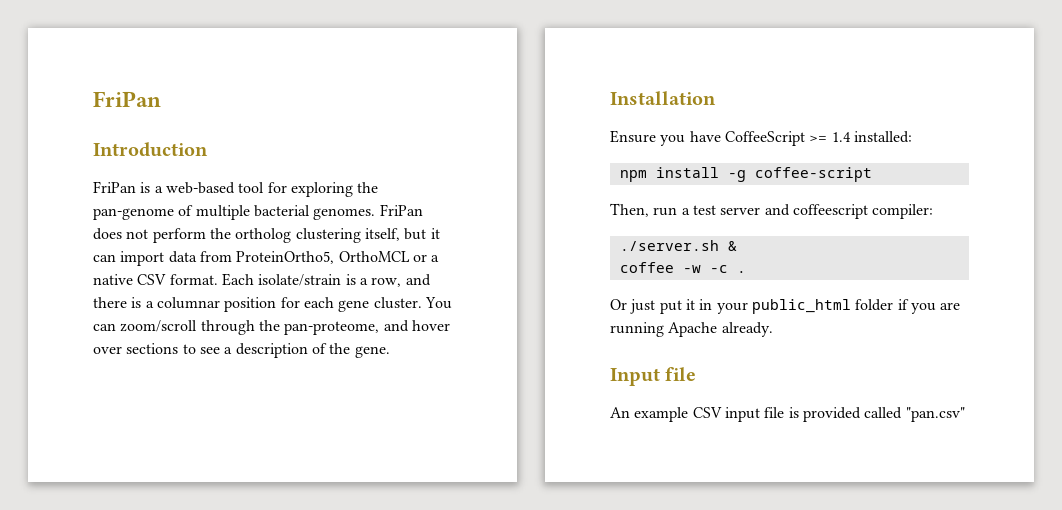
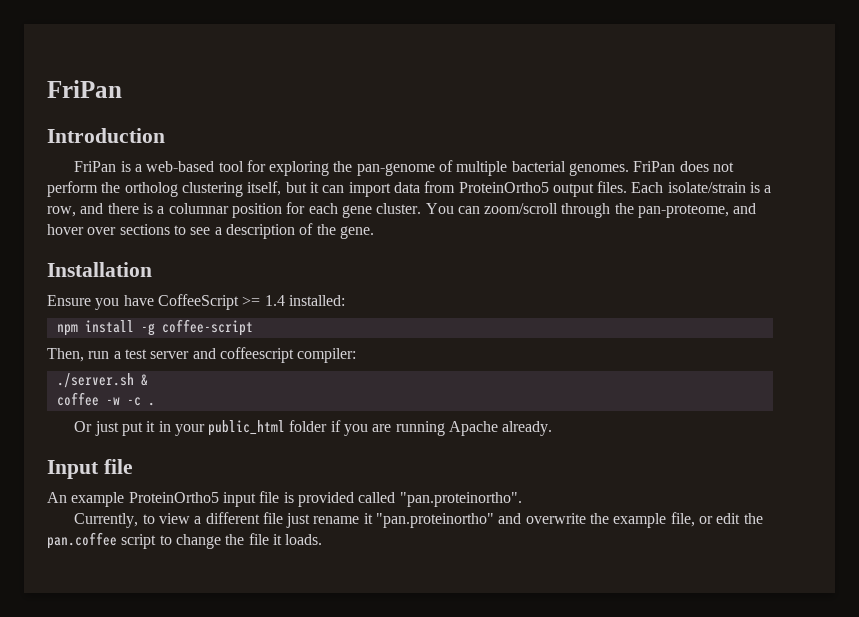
- FriPan does not perform the ortholog clustering itself, but it can import data from ProteinOrtho5, OrthoMCL or a native CSV format.
+ FriPan does not perform the ortholog clustering itself, but it can import data from ProteinOrtho5 output files.
- An example CSV input file is provided called "pan.csv"
+ An example ProteinOrtho5 input file is provided called "pan.proteinortho".
+ Currently, to view a different file just rename it "pan.proteinortho" and overwrite the example file, or edit the pan.coffee script to change the file it loads.

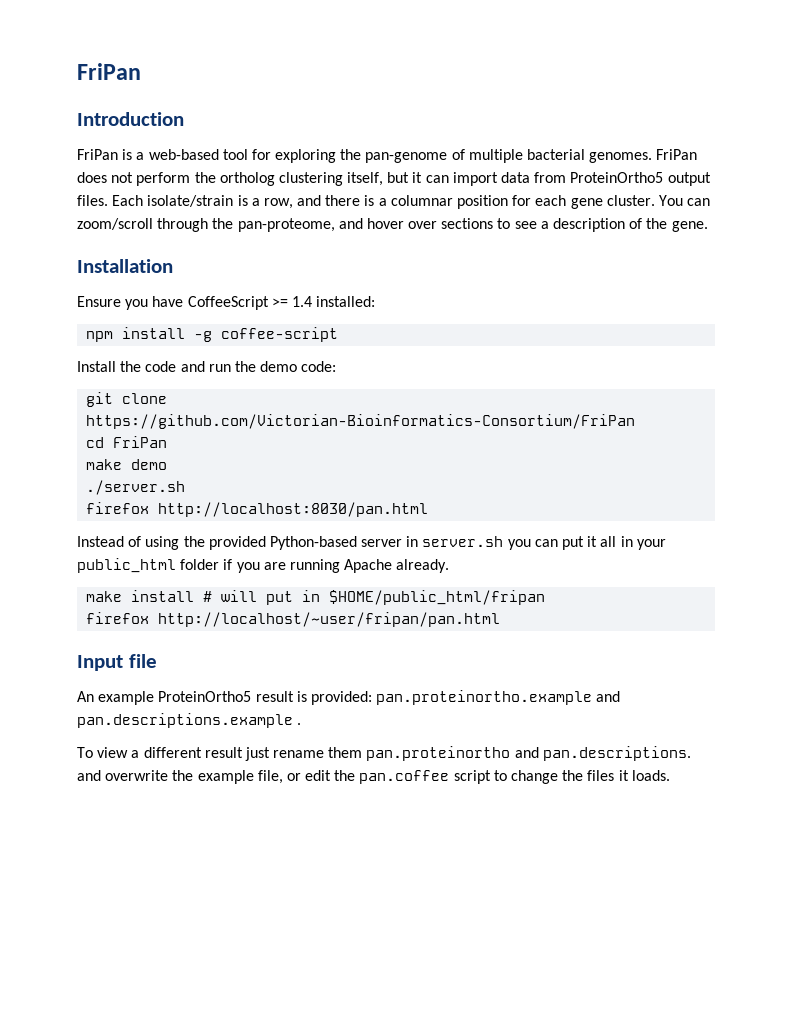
- Then, run a test server and coffeescript compiler:
- ./server.sh &
- coffee -w -c .
- Or just put it in your public_html folder if you are running Apache already.
+ Install the code and run the demo code:
+ git clone https://github.com/Victorian-Bioinformatics-Consortium/FriPan
+ cd FriPan
+ make demo
+ ./server.sh
+ firefox http://localhost:8030/pan.html
+ Instead of using the provided Python-based server in server.sh you can put it all in your public_html folder if you are running Apache already.
+ make install # will put in $HOME/public_html/fripan
+ firefox http://localhost/~user/fripan/pan.html
- An example ProteinOrtho5 input file is provided called "pan.proteinortho".
- Currently, to view a different file just rename it "pan.proteinortho" and overwrite the example file, or edit the pan.coffee script to change the file it loads.
+ An example ProteinOrtho5 result is provided: pan.proteinortho.example and pan.descriptions.example .
+ To view a different result just rename them pan.proteinortho and pan.descriptions. and overwrite the example file, or edit the pan.coffee script to change the files it loads.

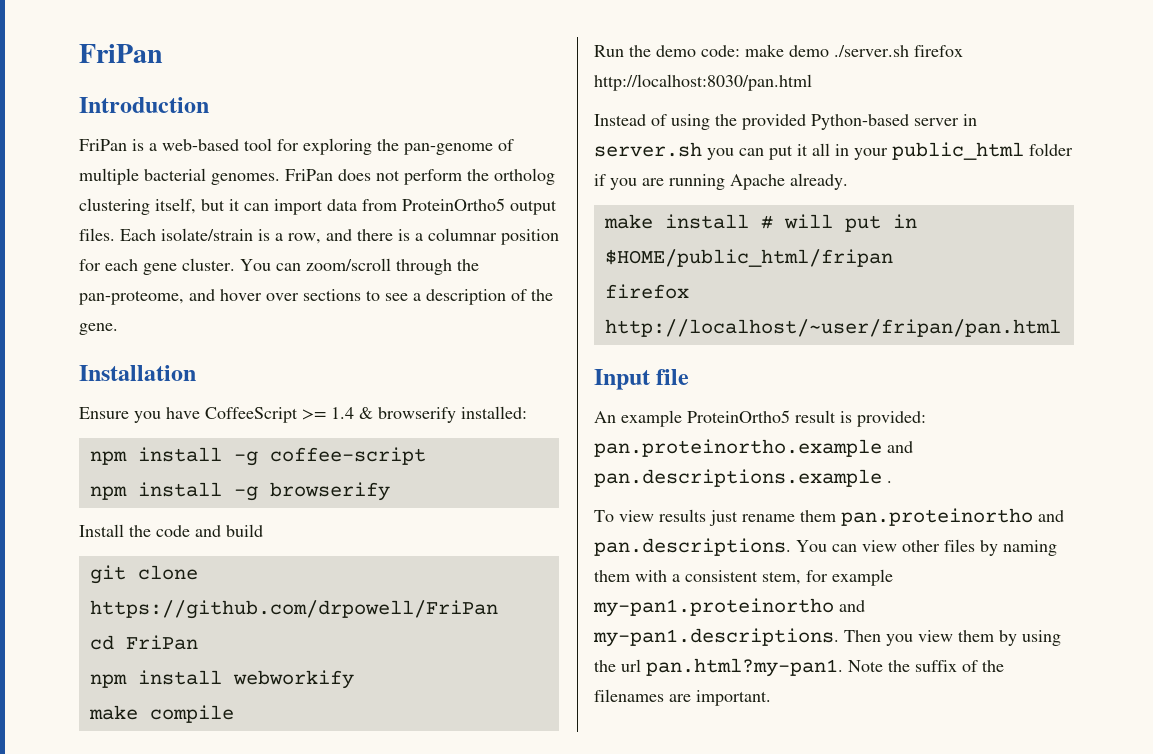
- Ensure you have CoffeeScript >= 1.4 installed:
+ Ensure you have CoffeeScript >= 1.4 & browserify installed:
+ npm install -g browserify
- Install the code and run the demo code:
+ Install the code and build
- git clone https://github.com/Victorian-Bioinformatics-Consortium/FriPan
+ git clone https://github.com/drpowell/FriPan
- make demo
- ./server.sh
- firefox http://localhost:8030/pan.html
+ npm install webworkify
+ make compile
+ Run the demo code: make demo ./server.sh firefox http://localhost:8030/pan.html
- To view a different result just rename them pan.proteinortho and pan.descriptions. and overwrite the example file, or edit the pan.coffee script to change the files it loads.
+ To view results just rename them pan.proteinortho and pan.descriptions. You can view other files by naming them with a consistent stem, for example my-pan1.proteinortho and my-pan1.descriptions. Then you view them by using the url pan.html?my-pan1. Note the suffix of the filenames are important.

